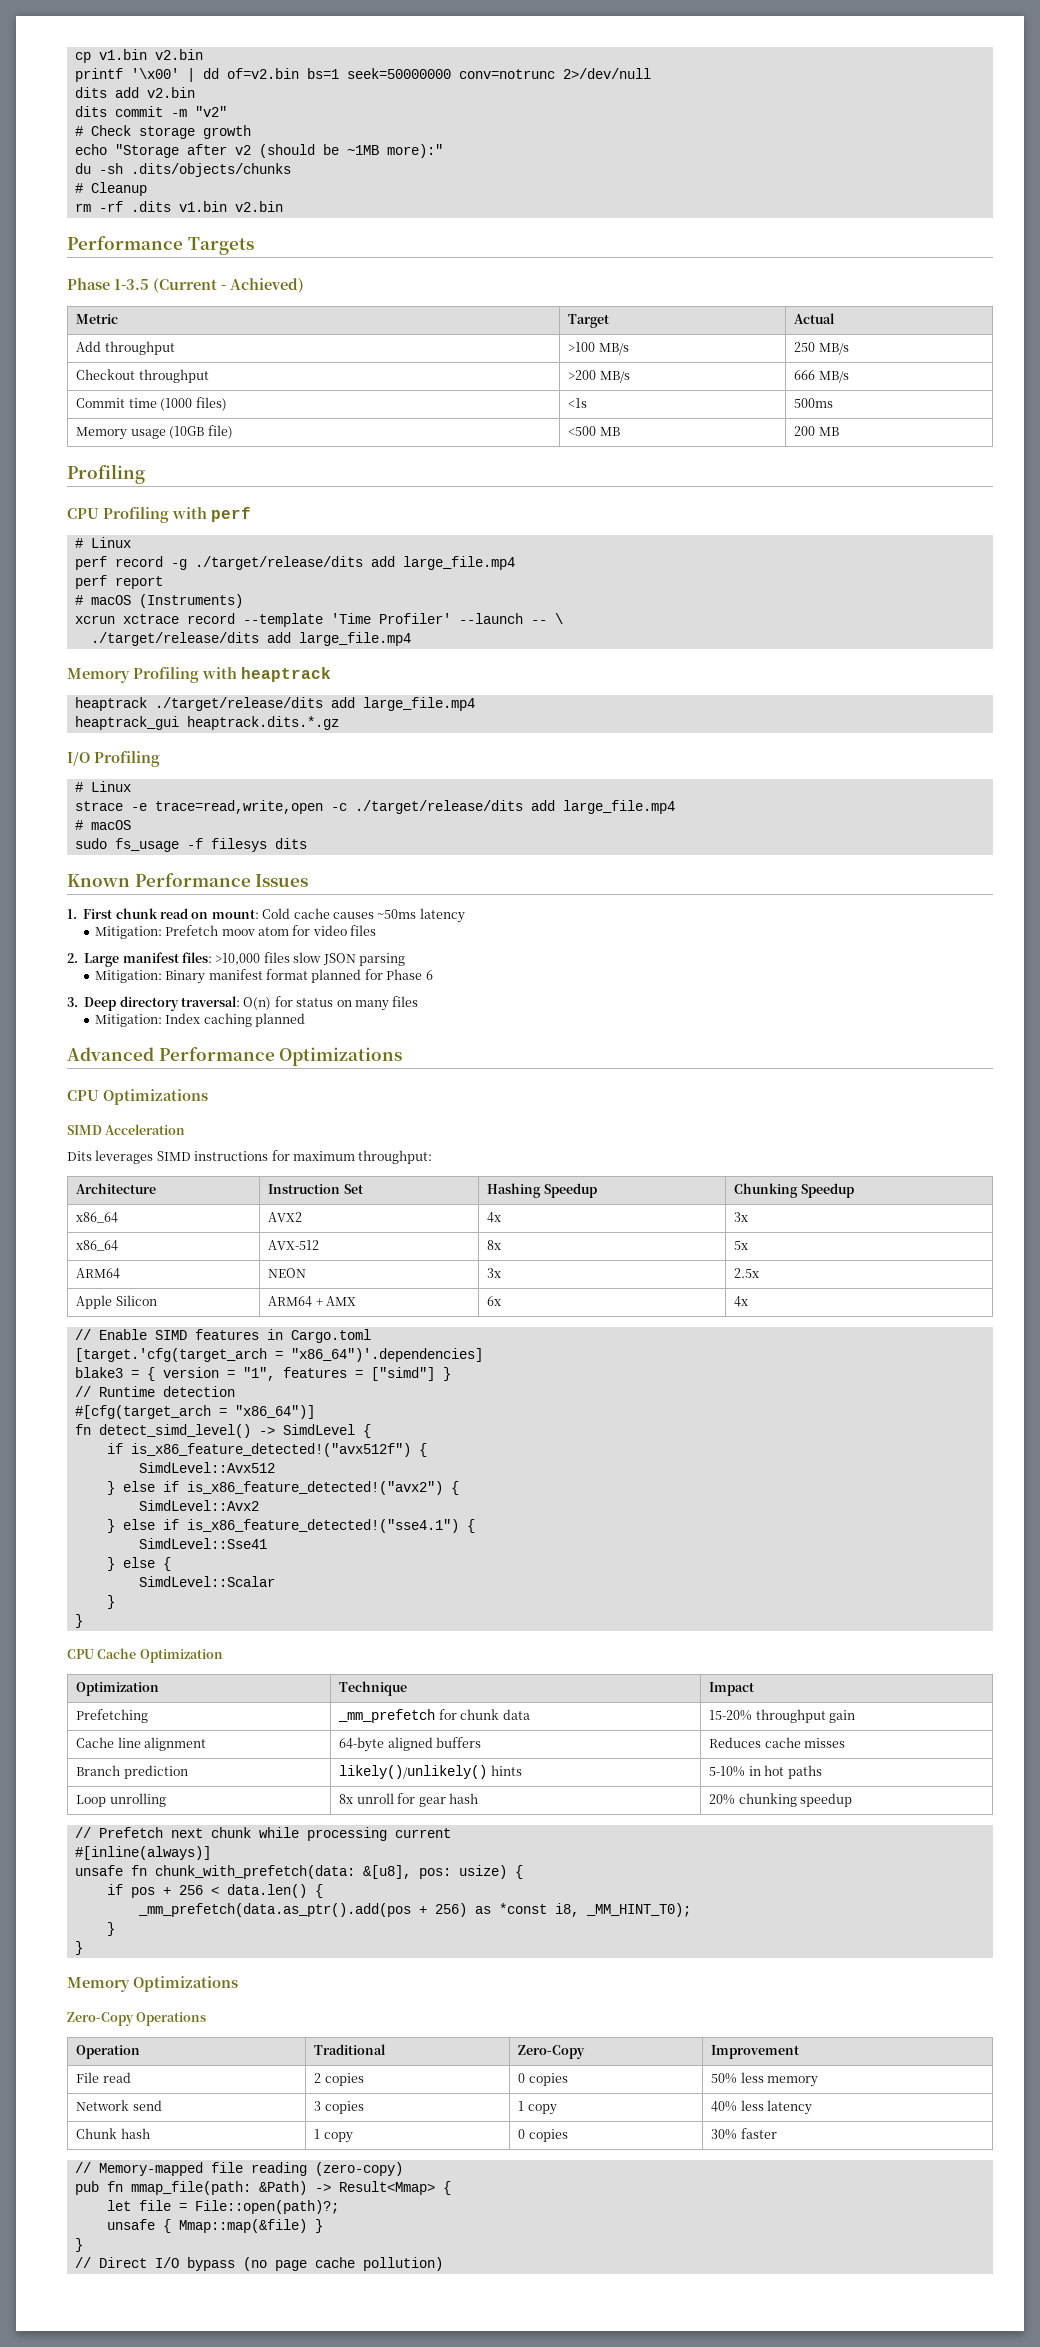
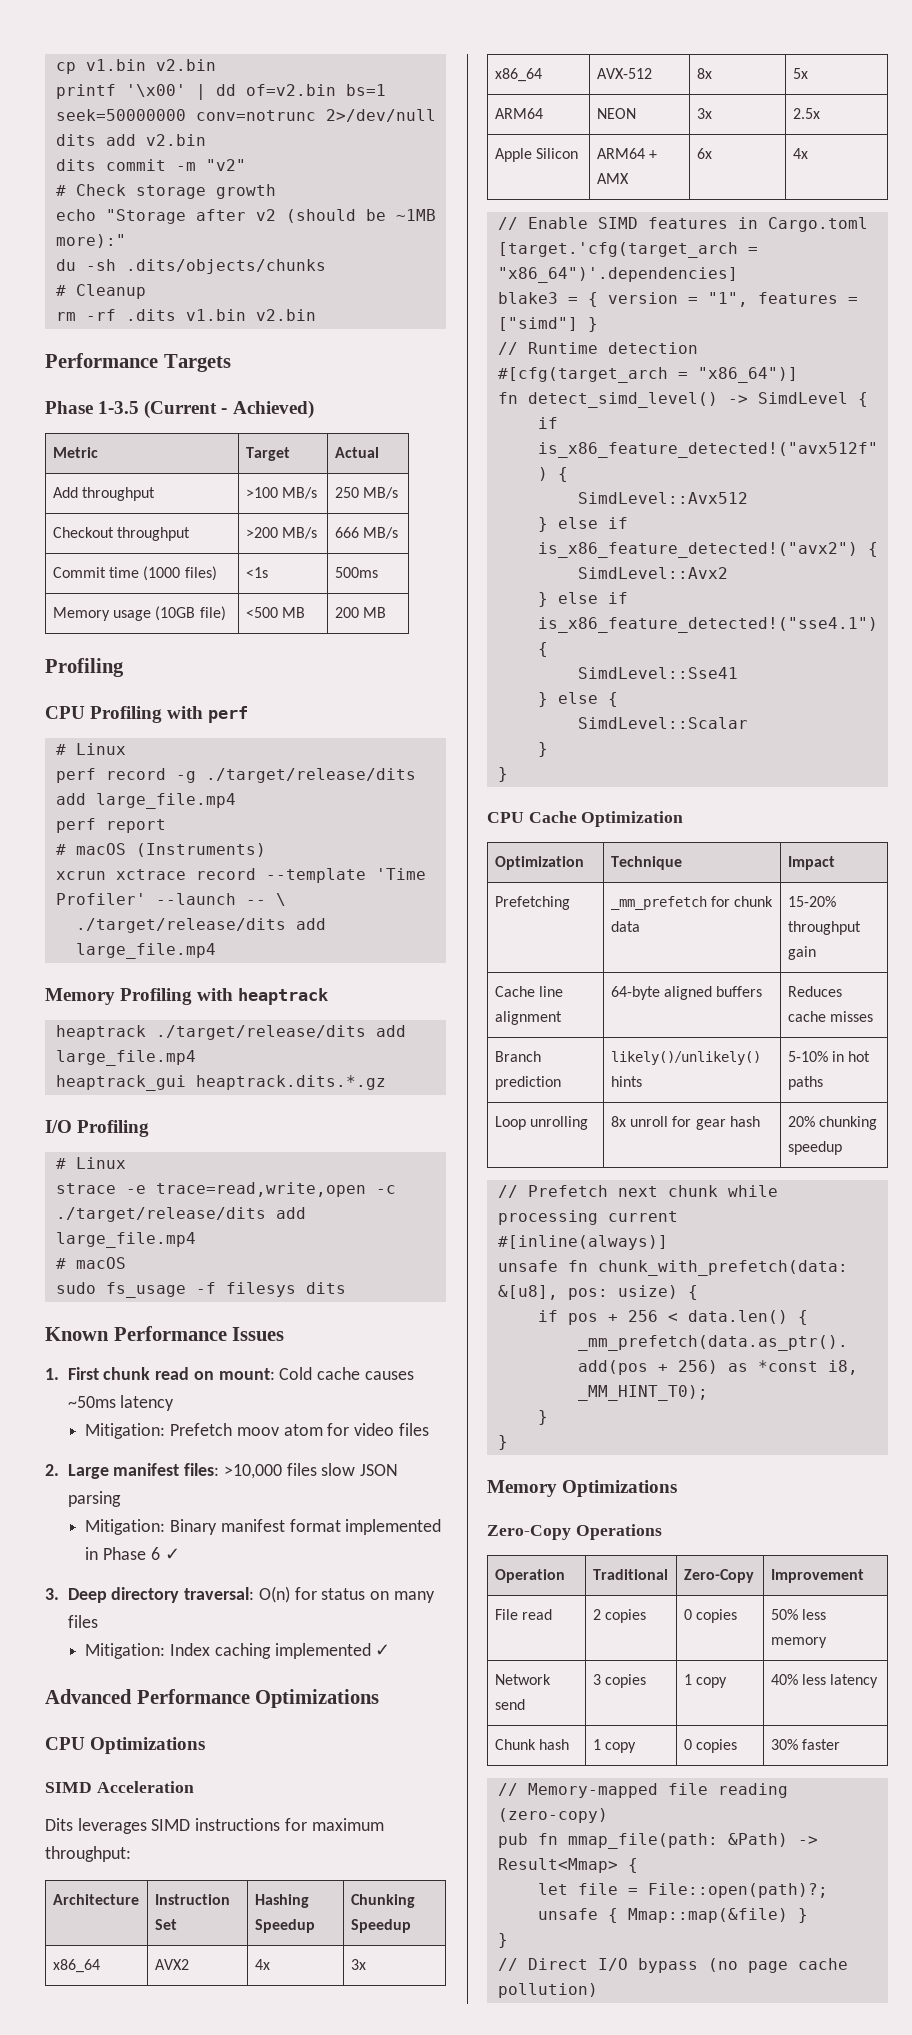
- Mitigation: Binary manifest format planned for Phase 6
+ Mitigation: Binary manifest format implemented in Phase 6 ✓
- Mitigation: Index caching planned
+ Mitigation: Index caching implemented ✓

